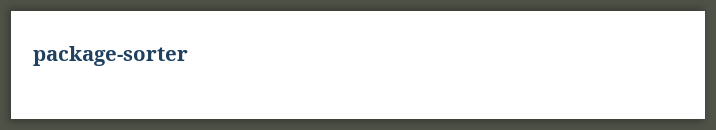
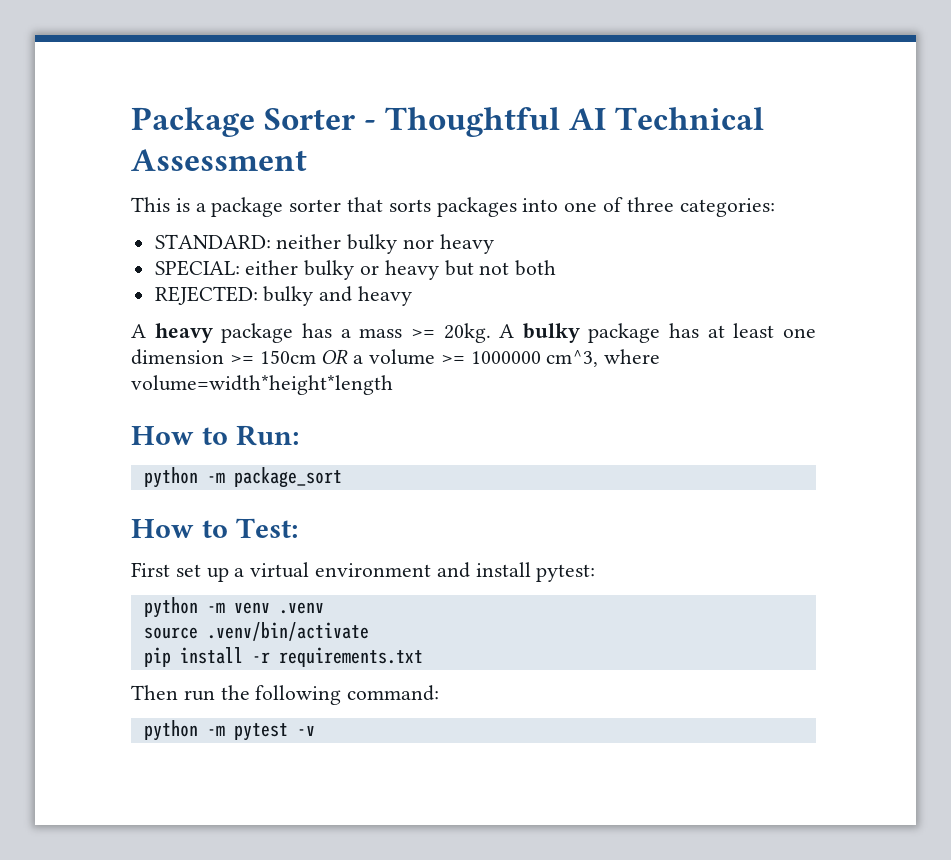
- package-sorter
+ Package Sorter - Thoughtful AI Technical Assessment
+ This is a package sorter that sorts packages into one of three categories:
+ STANDARD: neither bulky nor heavy
+ SPECIAL: either bulky or heavy but not both
+ REJECTED: bulky and heavy
+ A heavy package has a mass >= 20kg. A bulky package has at least one dimension >= 150cm OR a volume >= 1000000 cm^3, where volume=width*height*length
+ How to Run:
+ python -m package_sort
+ How to Test:
+ First set up a virtual environment and install pytest:
+ python -m venv .venv
+ source .venv/bin/activate
+ pip install -r requirements.txt
+ Then run the following command:
+ python -m pytest -v

